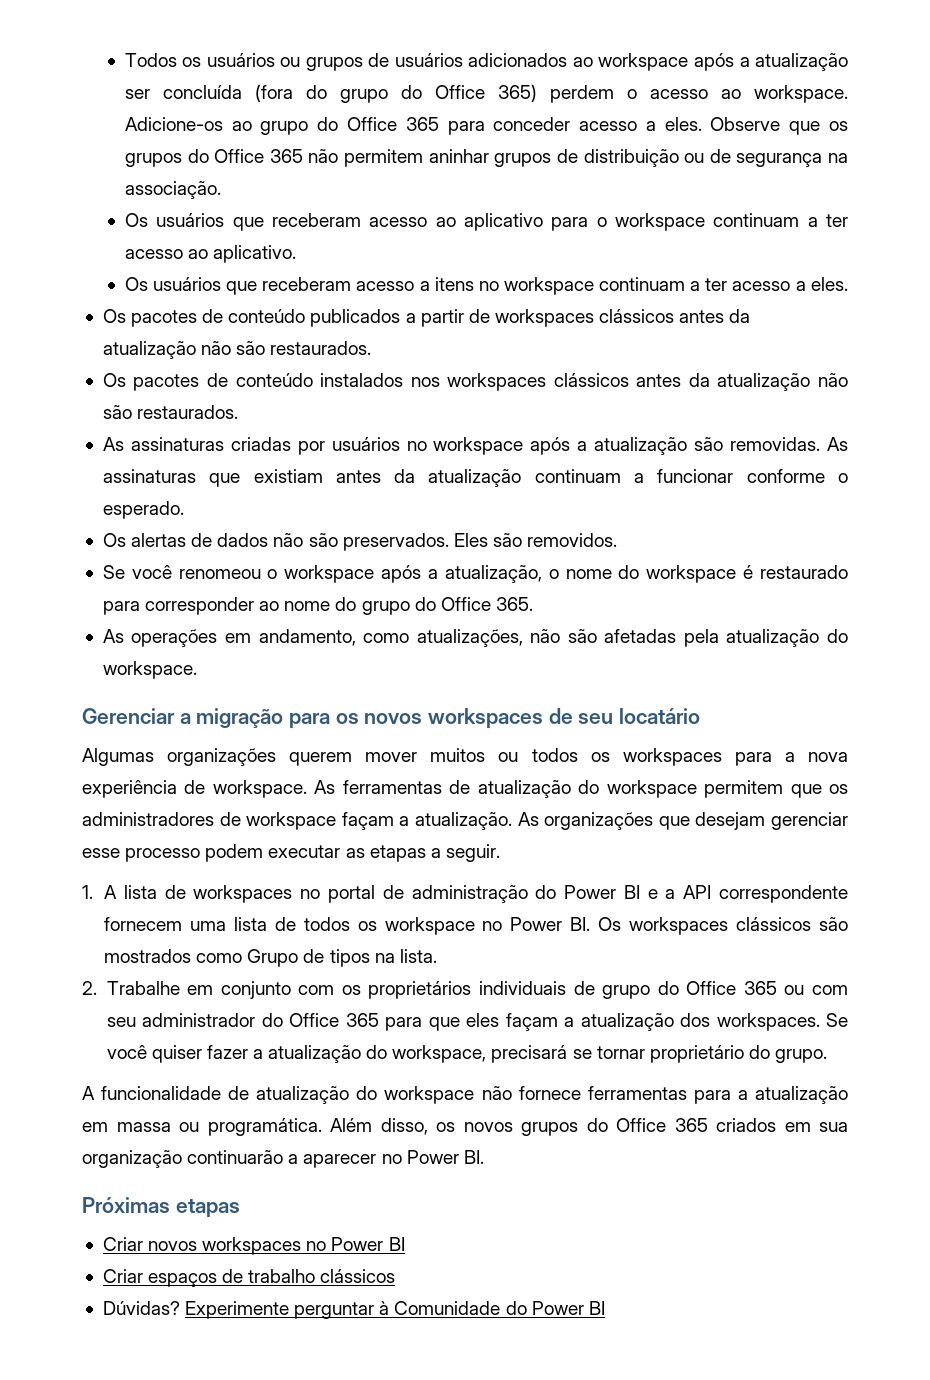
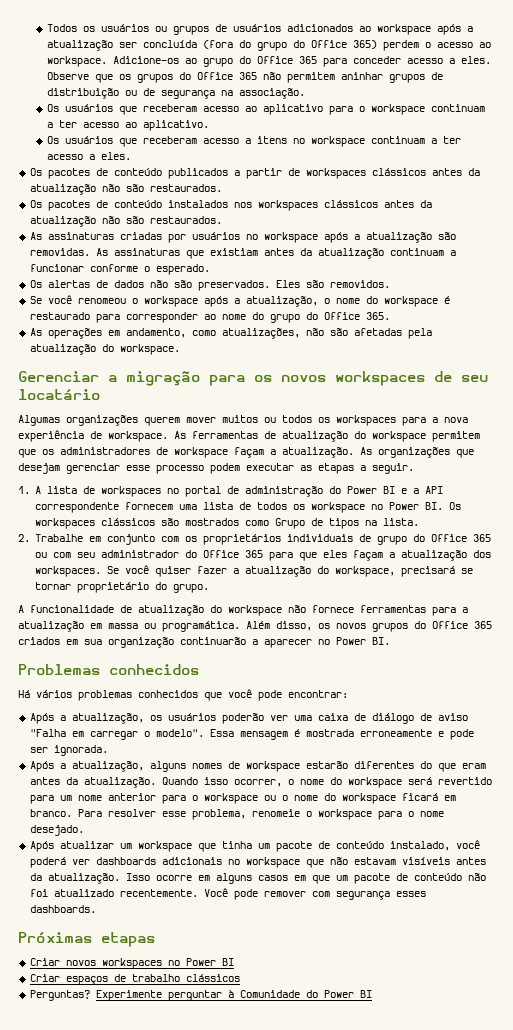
+ Problemas conhecidos
+ Há vários problemas conhecidos que você pode encontrar:
+ Após a atualização, os usuários poderão ver uma caixa de diálogo de aviso "Falha em carregar o modelo". Essa mensagem é mostrada erroneamente e pode ser ignorada.
+ Após a atualização, alguns nomes de workspace estarão diferentes do que eram antes da atualização. Quando isso ocorrer, o nome do workspace será revertido para um nome anterior para o workspace ou o nome do workspace ficará em branco. Para resolver esse problema, renomeie o workspace para o nome desejado.
+ Após atualizar um workspace que tinha um pacote de conteúdo instalado, você poderá ver dashboards adicionais no workspace que não estavam visíveis antes da atualização. Isso ocorre em alguns casos em que um pacote de conteúdo não foi atualizado recentemente. Você pode remover com segurança esses dashboards.
- Dúvidas?
+ Perguntas?

